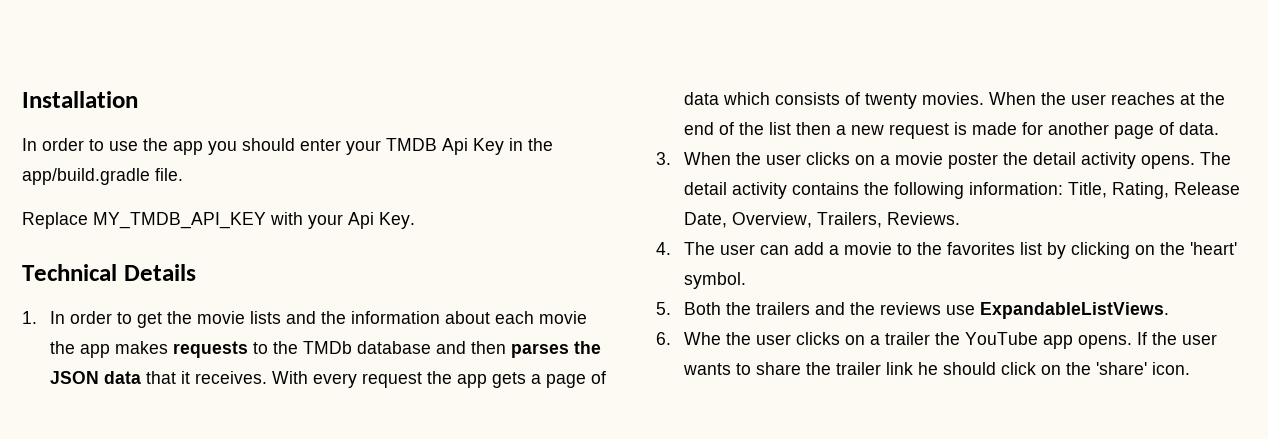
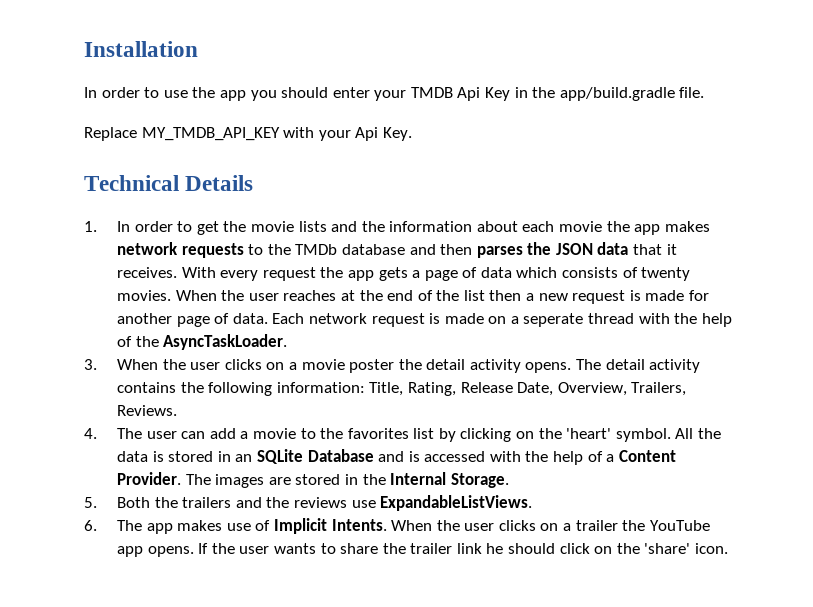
- 1. In order to get the movie lists and the information about each movie the app makes requests to the TMDb database and then parses the JSON data that it receives.
+ 1. In order to get the movie lists and the information about each movie the app makes network requests to the TMDb database and then parses the JSON data that it receives.
+ Each network request is made on a seperate thread with the help of the AsyncTaskLoader.
+ All the data is stored in an SQLite Database and is accessed with the help of a Content Provider. The images are stored in the Internal Storage.
- 6. Whe the user clicks on a trailer the YouTube app opens.
+ 6. The app makes use of Implicit Intents. When the user clicks on a trailer the YouTube app opens.

